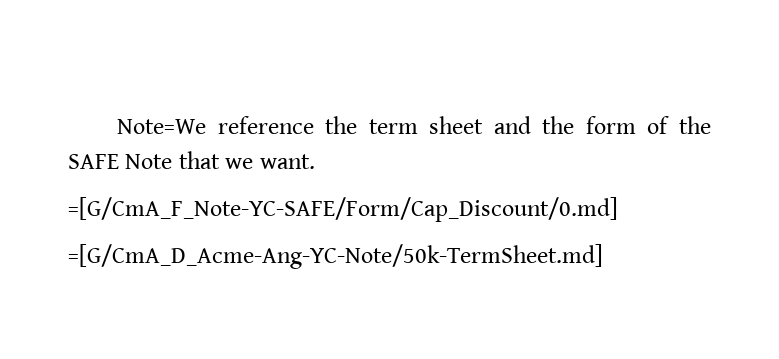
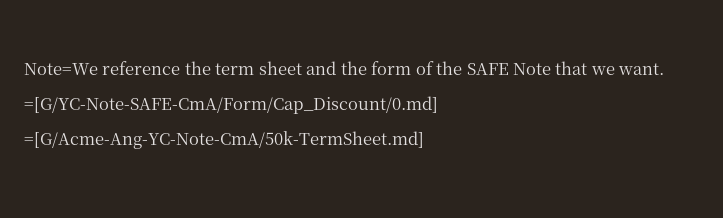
- =[G/CmA_F_Note-YC-SAFE/Form/Cap_Discount/0.md]
- =[G/CmA_D_Acme-Ang-YC-Note/50k-TermSheet.md]
+ =[G/YC-Note-SAFE-CmA/Form/Cap_Discount/0.md]
+ =[G/Acme-Ang-YC-Note-CmA/50k-TermSheet.md]

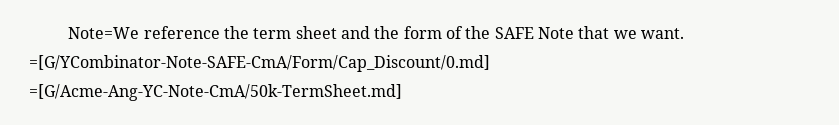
- =[G/YC-Note-SAFE-CmA/Form/Cap_Discount/0.md]
+ =[G/YCombinator-Note-SAFE-CmA/Form/Cap_Discount/0.md]

